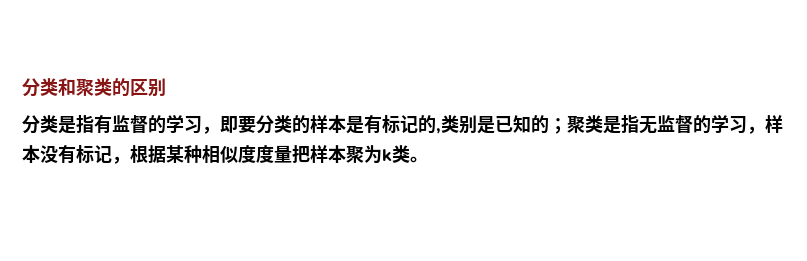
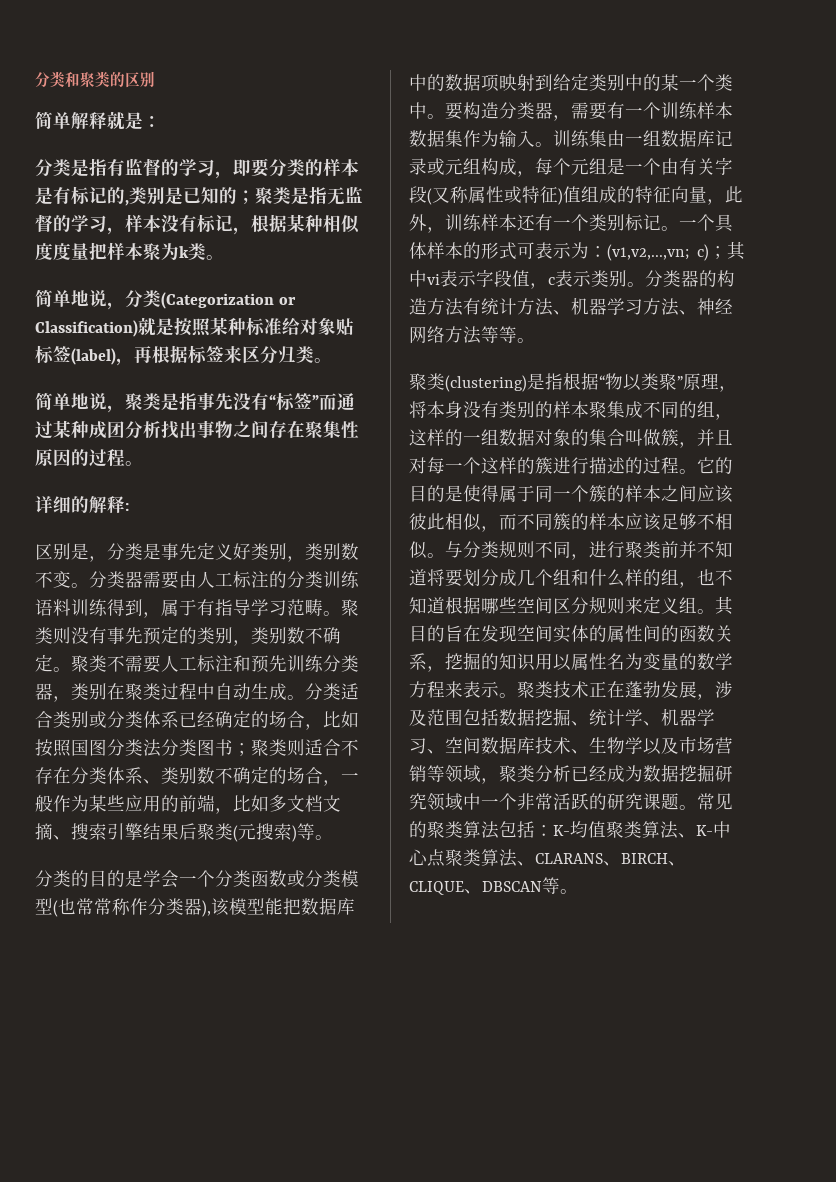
+ 简单解释就是：
+ 简单地说，分类(Categorization or Classification)就是按照某种标准给对象贴标签(label)，再根据标签来区分归类。
+ 简单地说，聚类是指事先没有“标签”而通过某种成团分析找出事物之间存在聚集性原因的过程。
+ 详细的解释:
+ 区别是，分类是事先定义好类别，类别数不变。分类器需要由人工标注的分类训练语料训练得到，属于有指导学习范畴。聚类则没有事先预定的类别，类别数不确定。聚类不需要人工标注和预先训练分类器，类别在聚类过程中自动生成。分类适合类别或分类体系已经确定的场合，比如按照国图分类法分类图书；聚类则适合不存在分类体系、类别数不确定的场合，一般作为某些应用的前端，比如多文档文摘、搜索引擎结果后聚类(元搜索)等。
+ 分类的目的是学会一个分类函数或分类模型(也常常称作分类器),该模型能把数据库中的数据项映射到给定类别中的某一个类中。要构造分类器，需要有一个训练样本数据集作为输入。训练集由一组数据库记录或元组构成，每个元组是一个由有关字段(又称属性或特征)值组成的特征向量，此外，训练样本还有一个类别标记。一个具体样本的形式可表示为：(v1,v2,...,vn; c)；其中vi表示字段值，c表示类别。分类器的构造方法有统计方法、机器学习方法、神经网络方法等等。
+ 聚类(clustering)是指根据“物以类聚”原理，将本身没有类别的样本聚集成不同的组，这样的一组数据对象的集合叫做簇，并且对每一个这样的簇进行描述的过程。它的目的是使得属于同一个簇的样本之间应该彼此相似，而不同簇的样本应该足够不相似。与分类规则不同，进行聚类前并不知道将要划分成几个组和什么样的组，也不知道根据哪些空间区分规则来定义组。其目的旨在发现空间实体的属性间的函数关系，挖掘的知识用以属性名为变量的数学方程来表示。聚类技术正在蓬勃发展，涉及范围包括数据挖掘、统计学、机器学习、空间数据库技术、生物学以及市场营销等领域，聚类分析已经成为数据挖掘研究领域中一个非常活跃的研究课题。常见的聚类算法包括：K-均值聚类算法、K-中心点聚类算法、CLARANS、BIRCH、CLIQUE、DBSCAN等。

